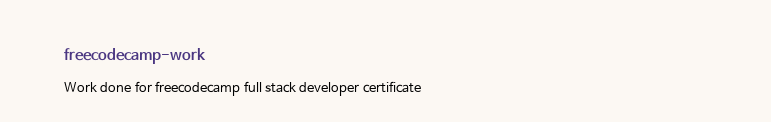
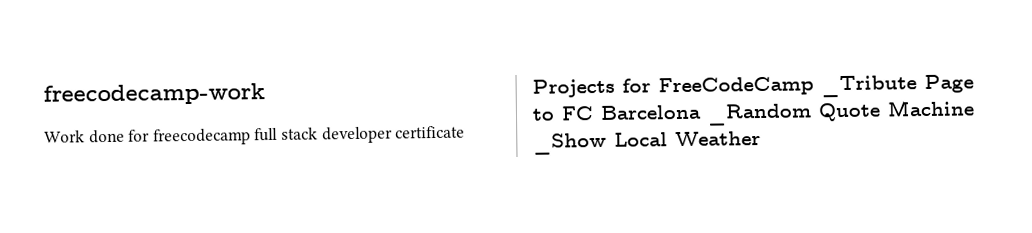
+ Projects for FreeCodeCamp _Tribute Page to FC Barcelona _Random Quote Machine _Show Local Weather

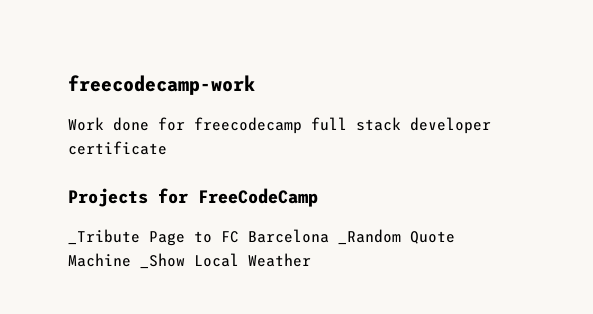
- Projects for FreeCodeCamp _Tribute Page to FC Barcelona _Random Quote Machine _Show Local Weather
+ Projects for FreeCodeCamp
+ _Tribute Page to FC Barcelona _Random Quote Machine _Show Local Weather

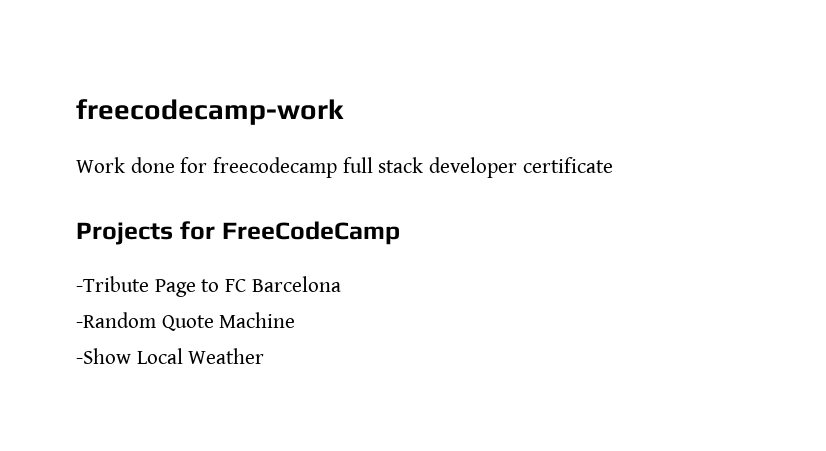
- _Tribute Page to FC Barcelona _Random Quote Machine _Show Local Weather
+ -Tribute Page to FC Barcelona
+ -Random Quote Machine
+ -Show Local Weather

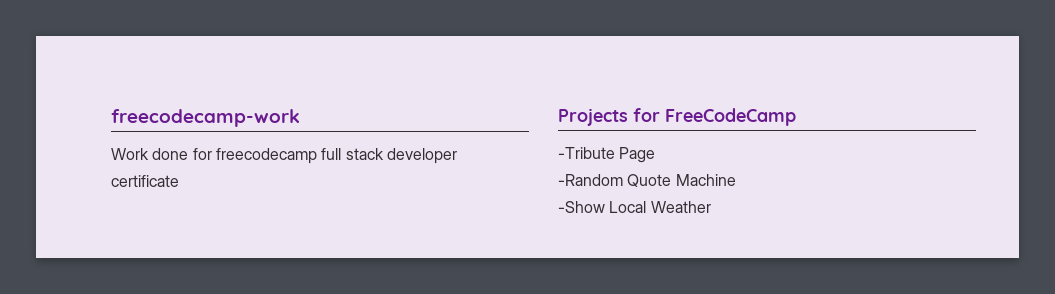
- -Tribute Page to FC Barcelona
+ -Tribute Page

